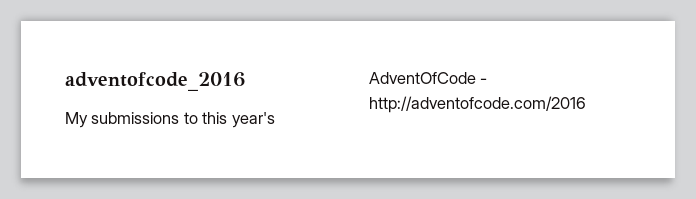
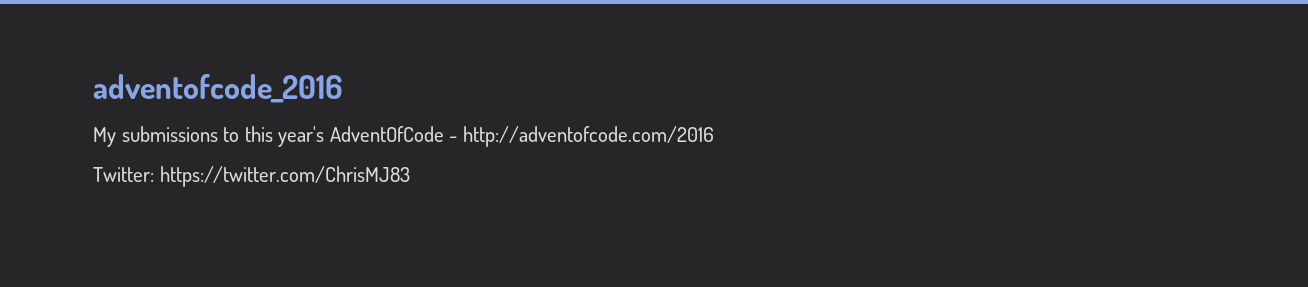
+ Twitter: https://twitter.com/ChrisMJ83

